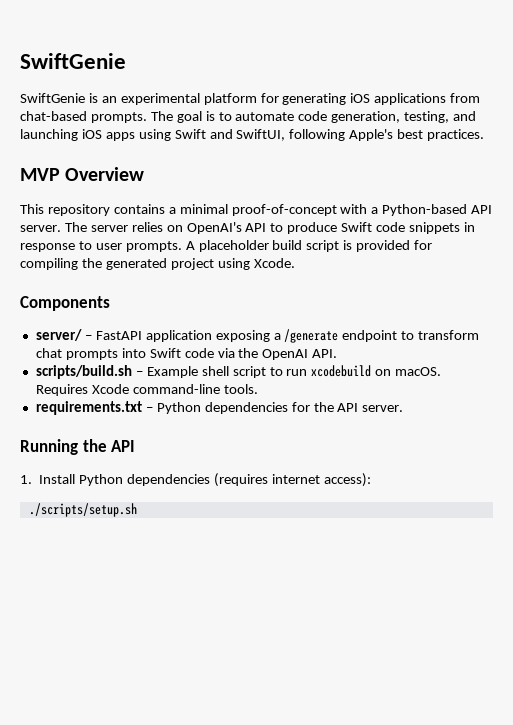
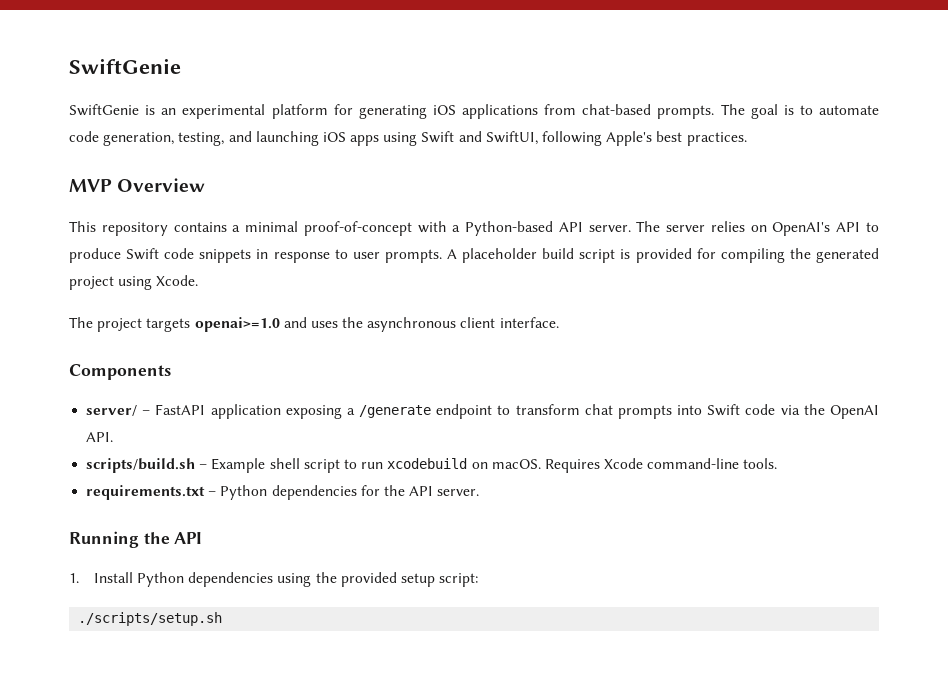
+ The project targets openai>=1.0 and uses the asynchronous client interface.
- 1. Install Python dependencies (requires internet access):
+ 1. Install Python dependencies using the provided setup script:

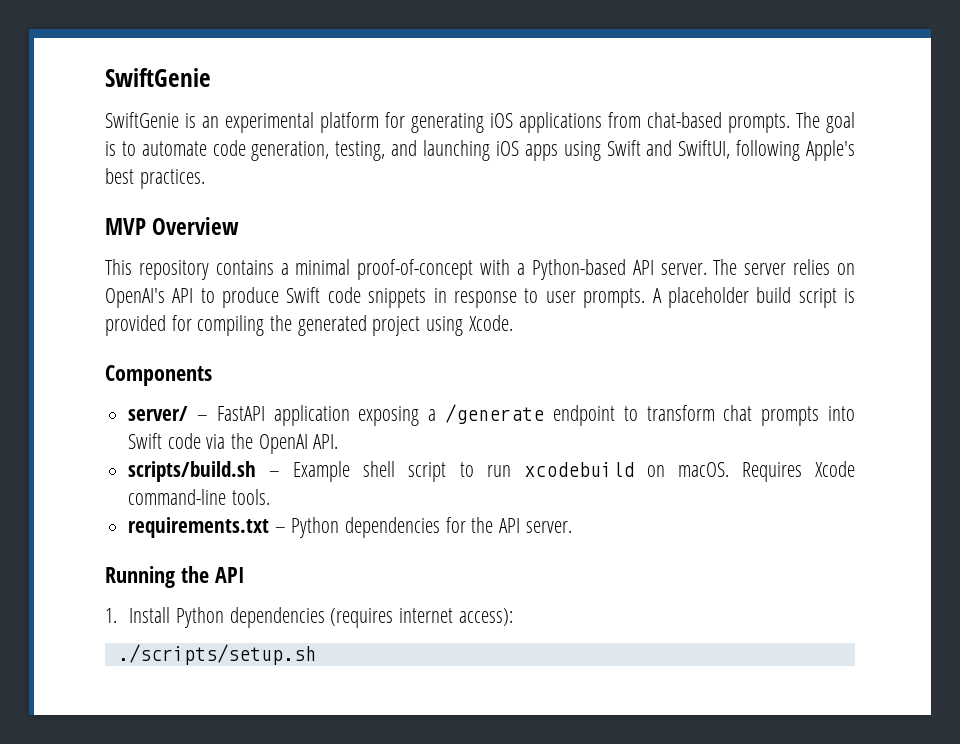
- The project targets openai>=1.0 and uses the asynchronous client interface.
- 1. Install Python dependencies using the provided setup script:
+ 1. Install Python dependencies (requires internet access):

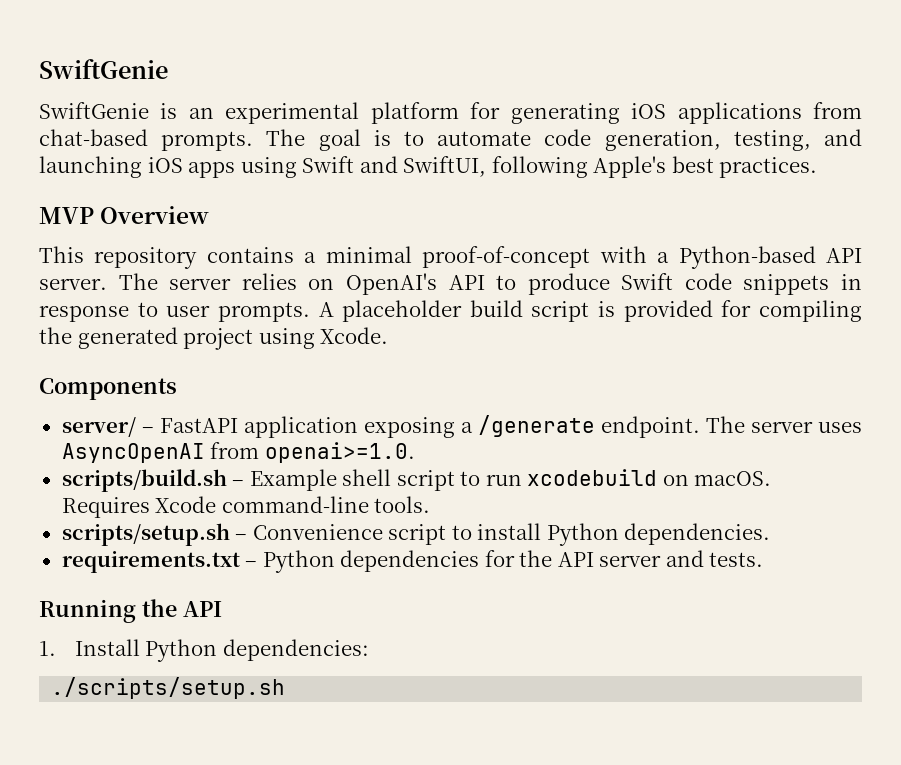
- server/ – FastAPI application exposing a /generate endpoint to transform chat prompts into Swift code via the OpenAI API.
+ server/ – FastAPI application exposing a /generate endpoint. The server uses AsyncOpenAI from openai>=1.0.
+ scripts/setup.sh – Convenience script to install Python dependencies.
- requirements.txt – Python dependencies for the API server.
+ requirements.txt – Python dependencies for the API server and tests.
- 1. Install Python dependencies (requires internet access):
+ 1. Install Python dependencies:

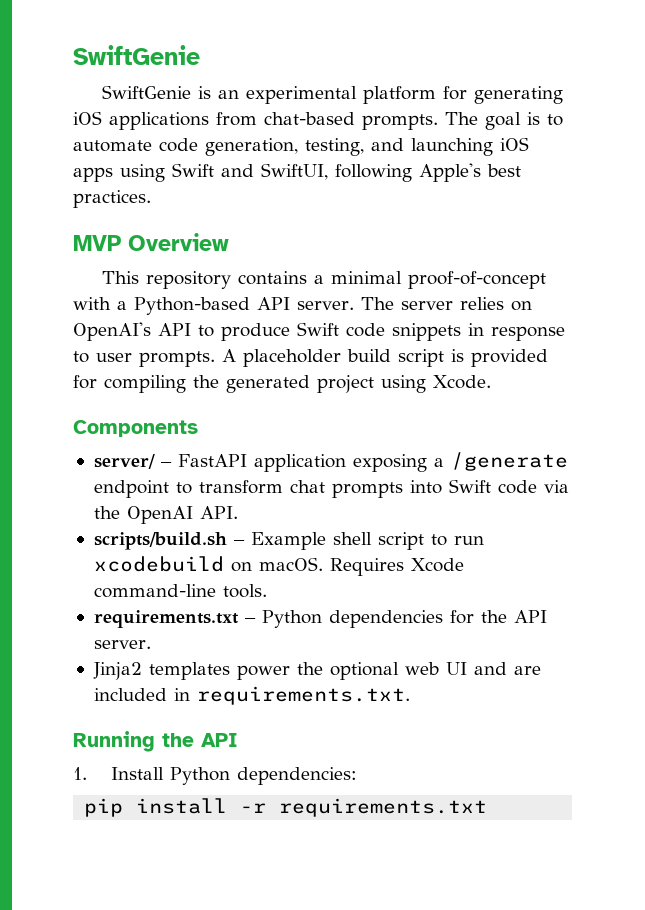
- server/ – FastAPI application exposing a /generate endpoint. The server uses AsyncOpenAI from openai>=1.0.
+ server/ – FastAPI application exposing a /generate endpoint to transform chat prompts into Swift code via the OpenAI API.
- scripts/setup.sh – Convenience script to install Python dependencies.
- requirements.txt – Python dependencies for the API server and tests.
+ requirements.txt – Python dependencies for the API server.
+ Jinja2 templates power the optional web UI and are included in requirements.txt.
- ./scripts/setup.sh
+ pip install -r requirements.txt

